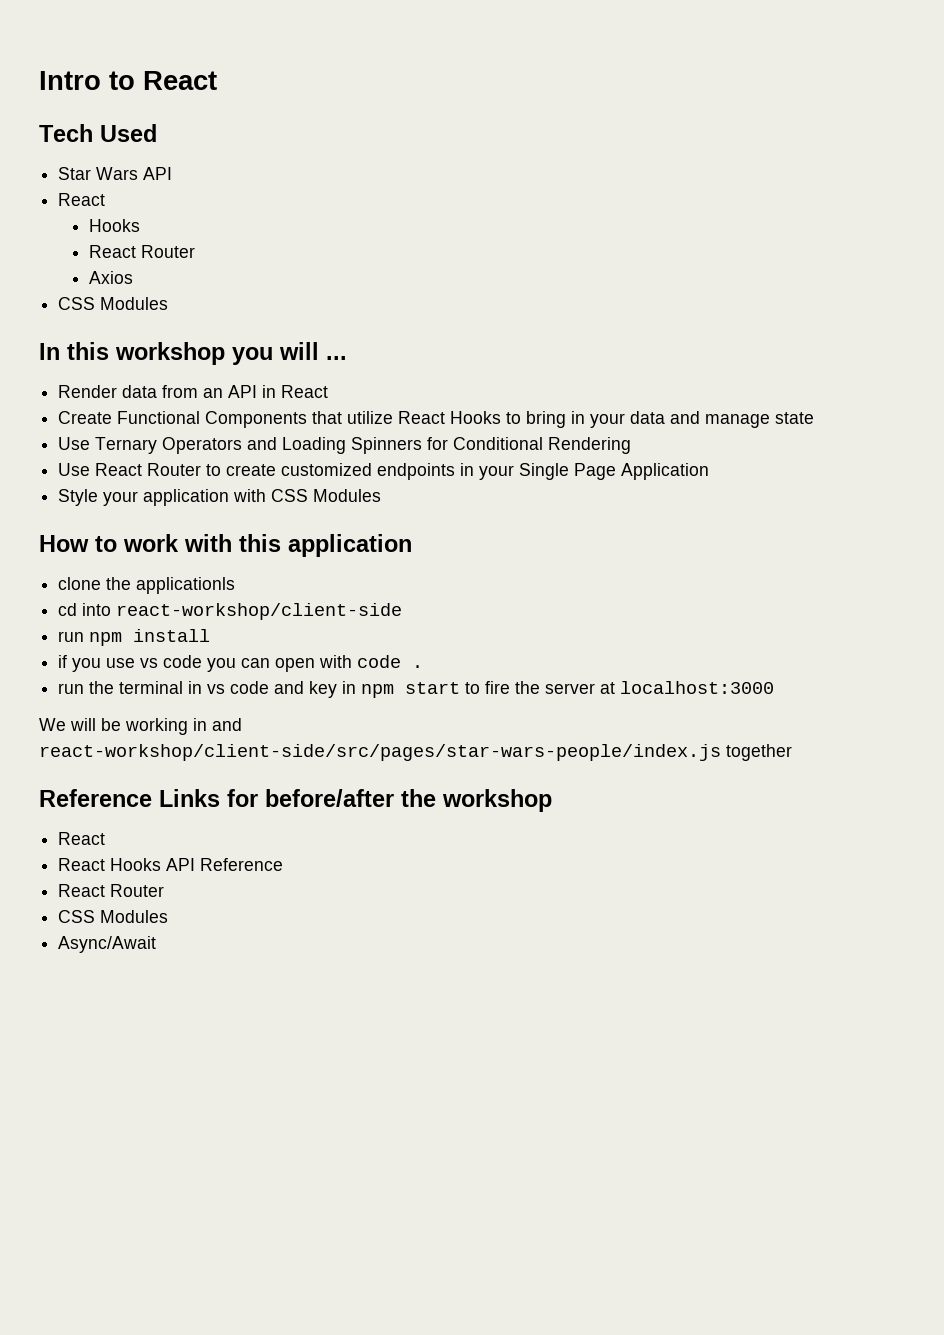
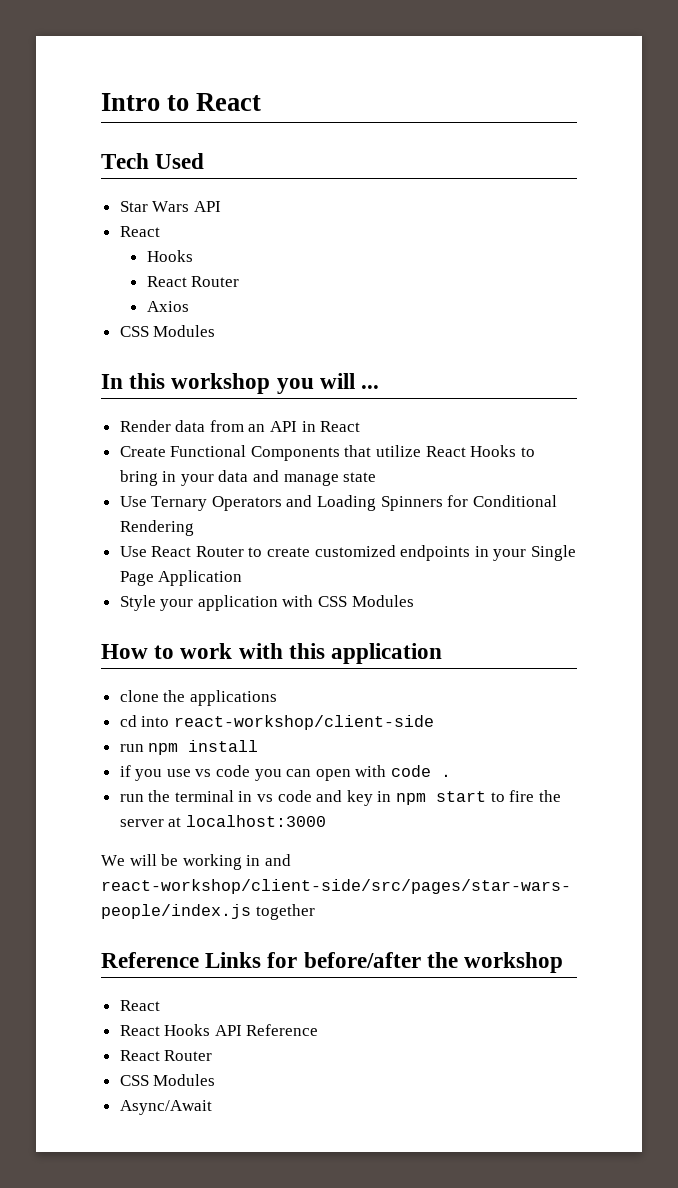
- clone the applicationls
+ clone the applications

